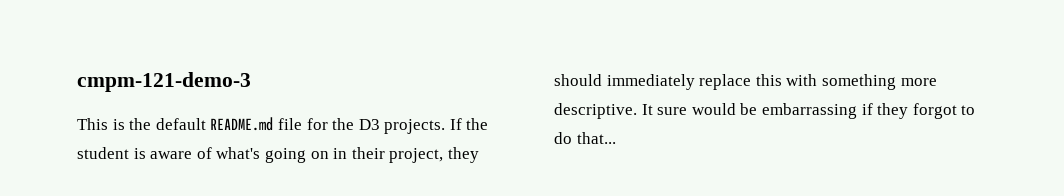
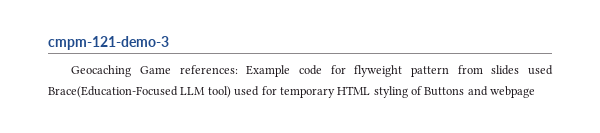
- This is the default README.md file for the D3 projects. If the student is aware of what's going on in their project, they should immediately replace this with something more descriptive. It sure would be embarrassing if they forgot to do that...
+ Geocaching Game references: Example code for flyweight pattern from slides used Brace(Education-Focused LLM tool) used for temporary HTML styling of Buttons and webpage

